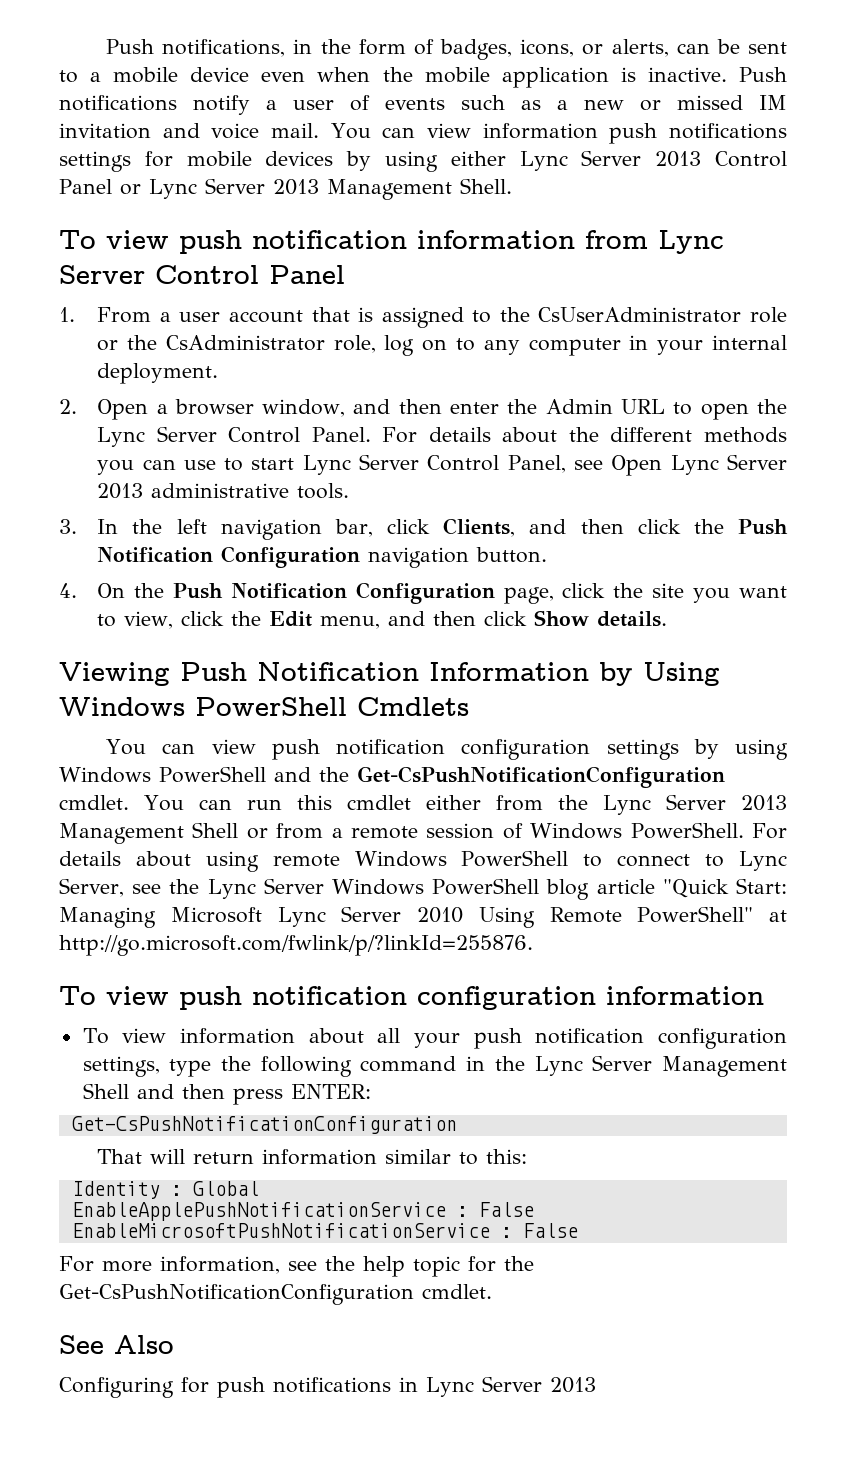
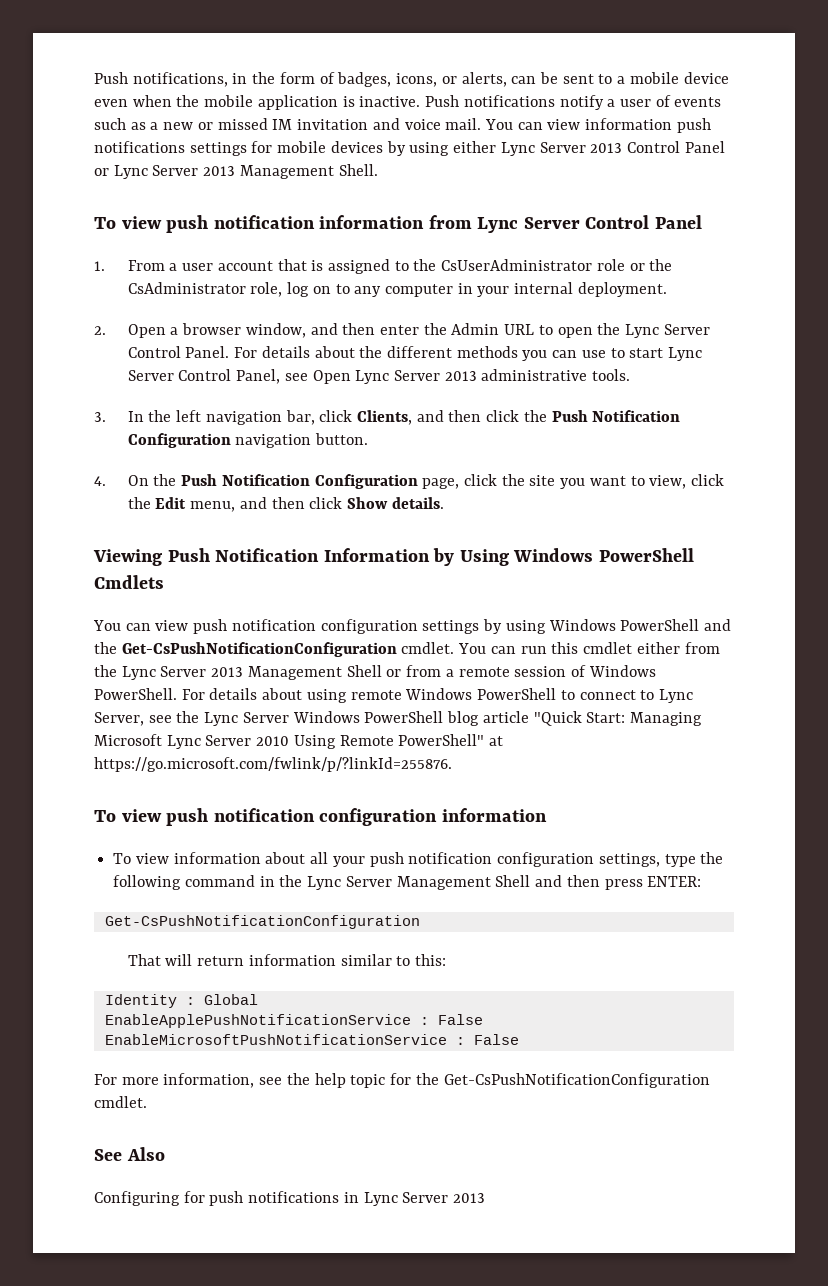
- For details about using remote Windows PowerShell to connect to Lync Server, see the Lync Server Windows PowerShell blog article "Quick Start: Managing Microsoft Lync Server 2010 Using Remote PowerShell" at http://go.microsoft.com/fwlink/p/?linkId=255876.
+ For details about using remote Windows PowerShell to connect to Lync Server, see the Lync Server Windows PowerShell blog article "Quick Start: Managing Microsoft Lync Server 2010 Using Remote PowerShell" at https://go.microsoft.com/fwlink/p/?linkId=255876.

